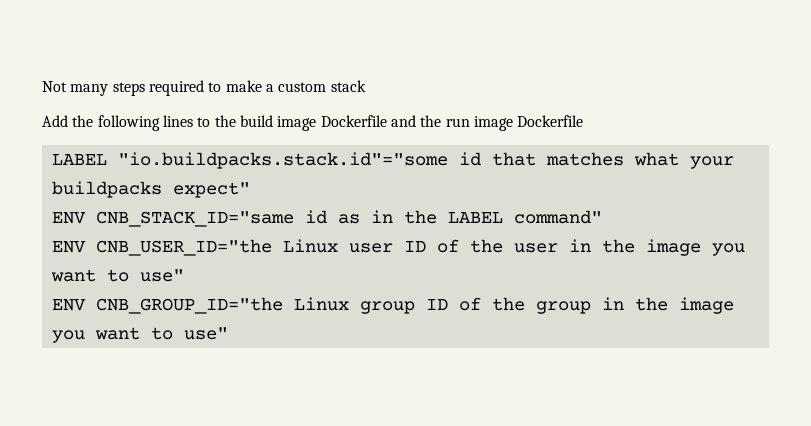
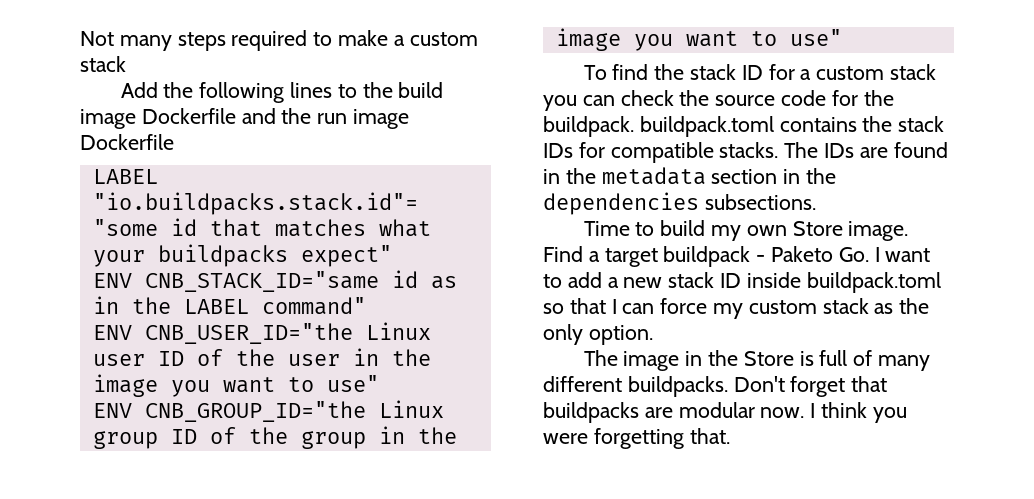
+ To find the stack ID for a custom stack you can check the source code for the buildpack. buildpack.toml contains the stack IDs for compatible stacks. The IDs are found in the metadata section in the dependencies subsections.
+ Time to build my own Store image. Find a target buildpack - Paketo Go. I want to add a new stack ID inside buildpack.toml so that I can force my custom stack as the only option.
+ The image in the Store is full of many different buildpacks. Don't forget that buildpacks are modular now. I think you were forgetting that.

